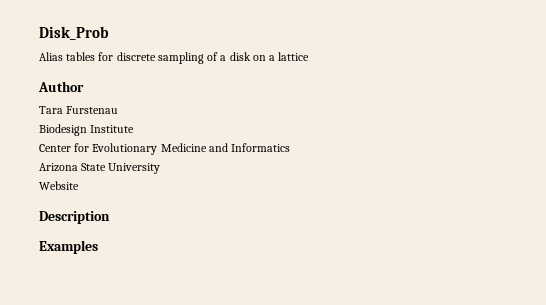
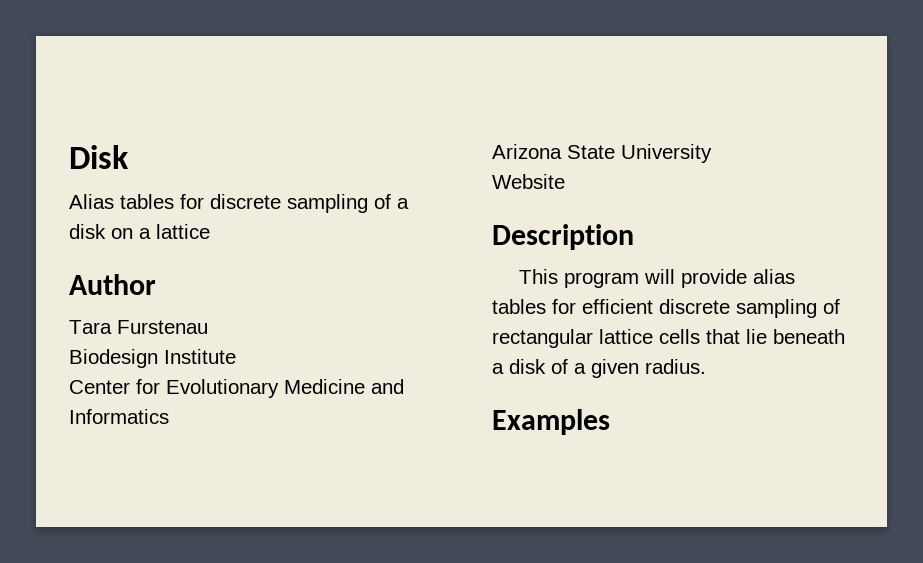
- Disk_Prob
+ Disk
+ This program will provide alias tables for efficient discrete sampling of rectangular lattice cells that lie beneath a disk of a given radius.

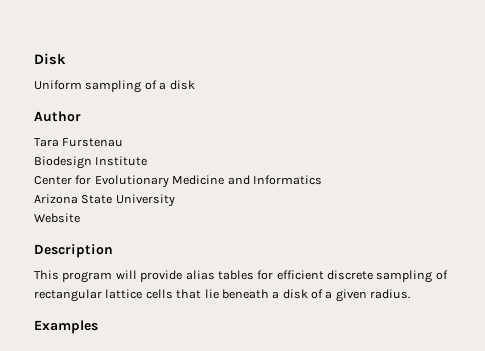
- Alias tables for discrete sampling of a disk on a lattice
+ Uniform sampling of a disk

